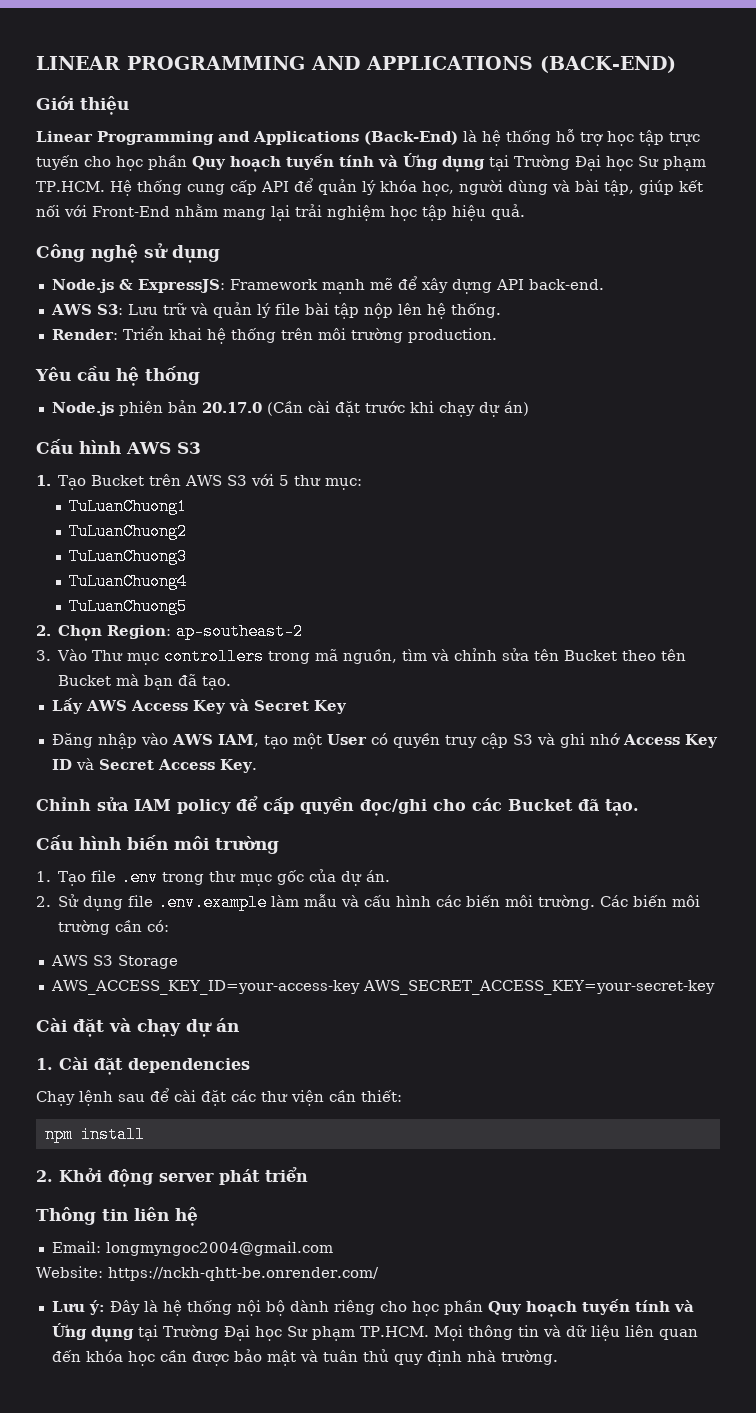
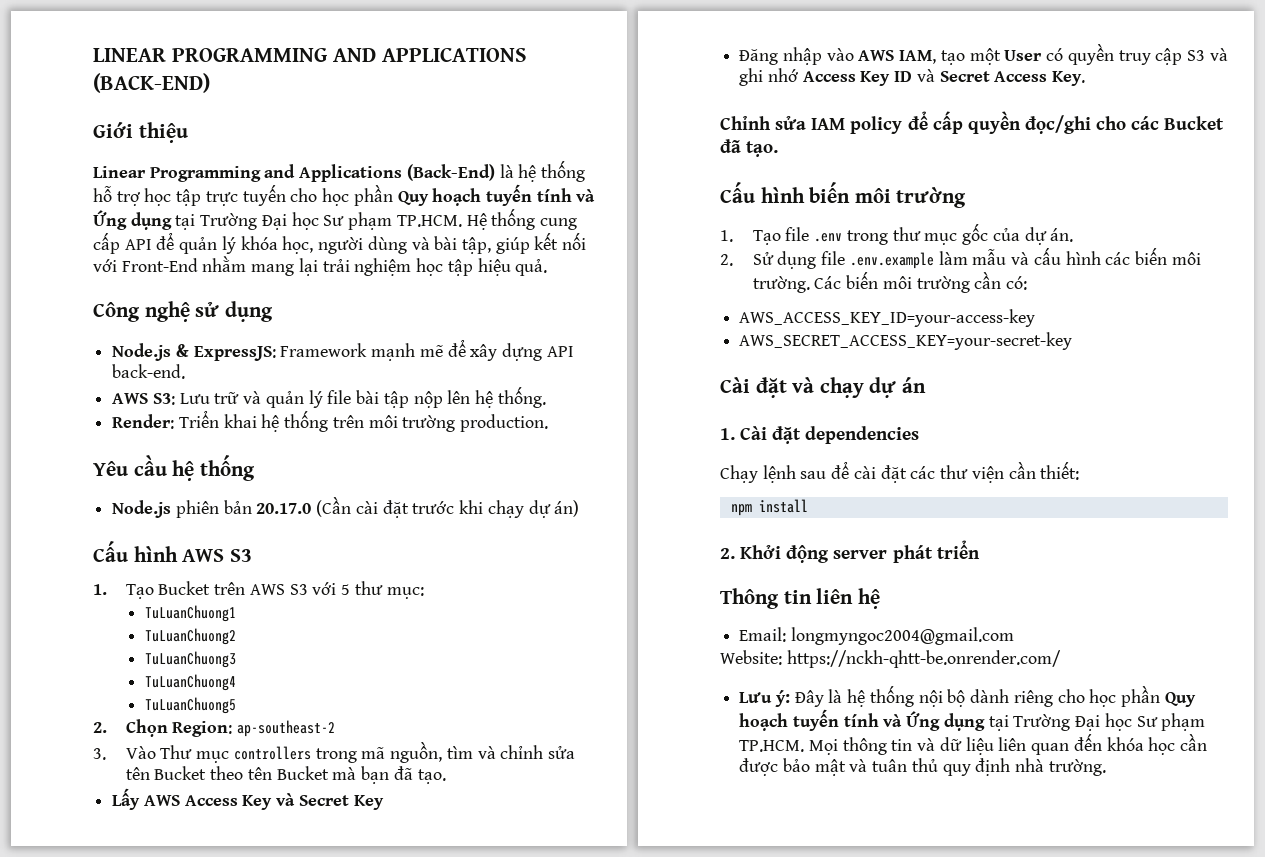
- AWS S3 Storage
- AWS_ACCESS_KEY_ID=your-access-key AWS_SECRET_ACCESS_KEY=your-secret-key
+ AWS_ACCESS_KEY_ID=your-access-key
+ AWS_SECRET_ACCESS_KEY=your-secret-key

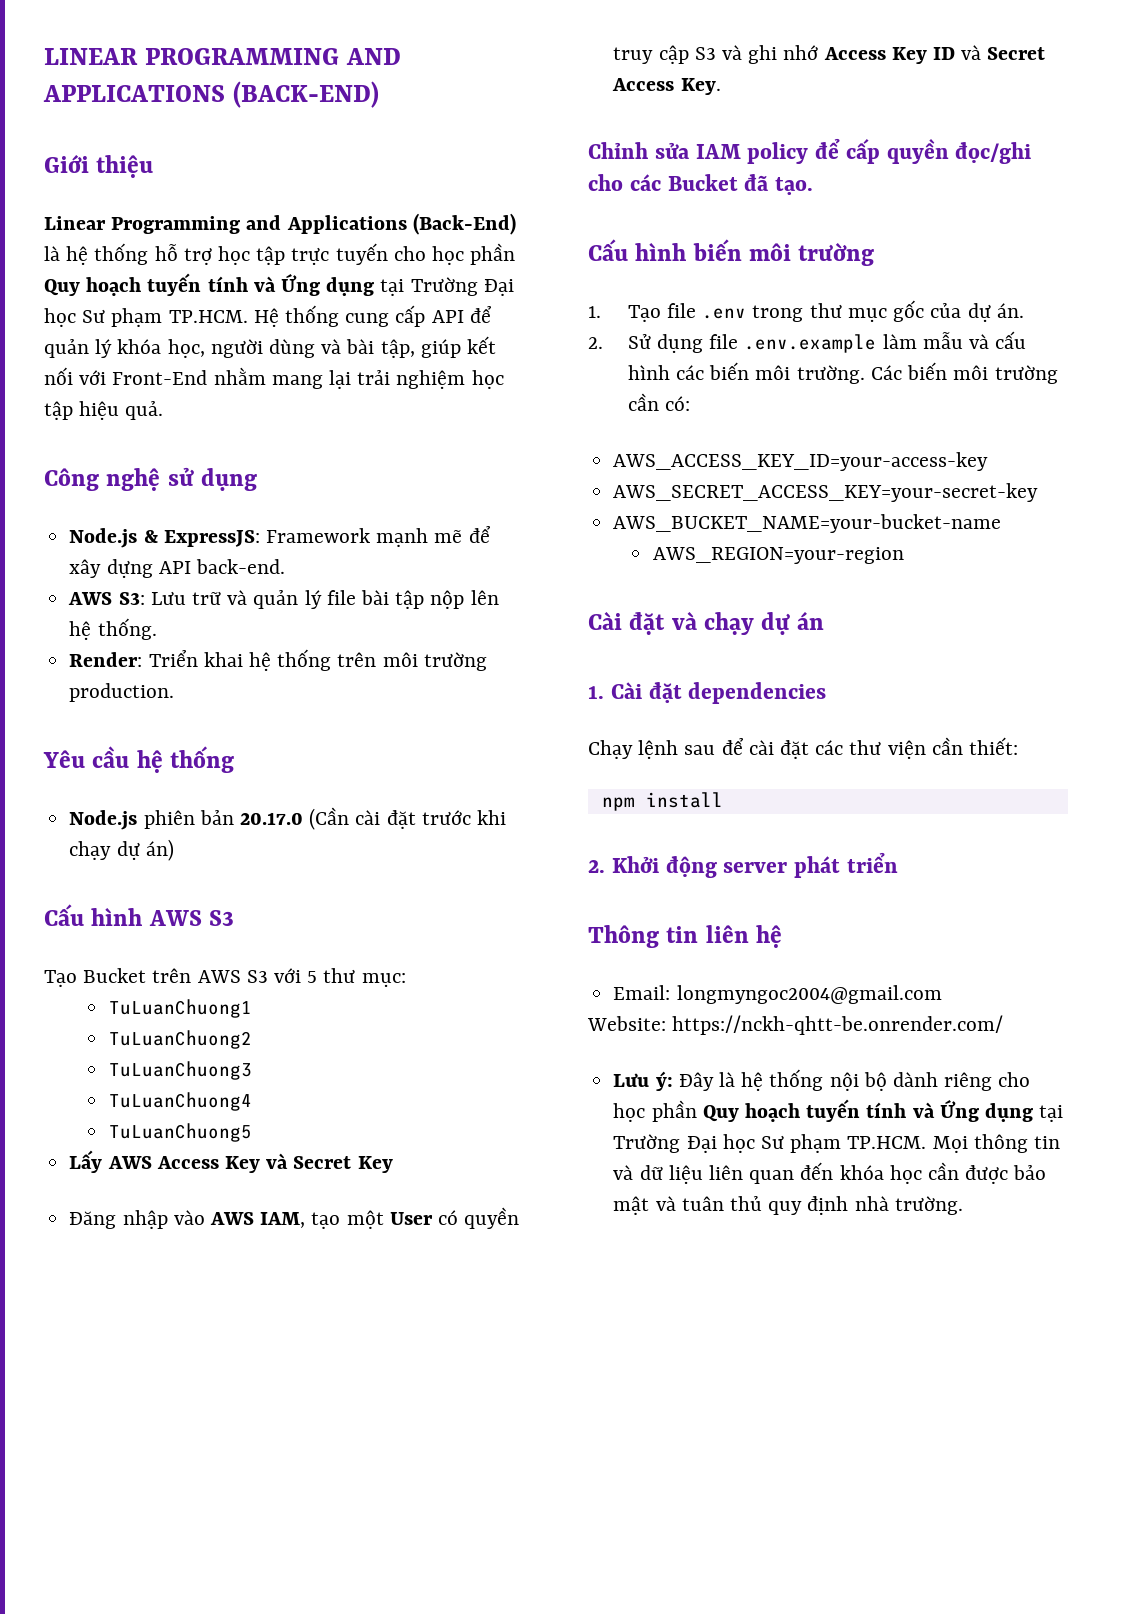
- 1. Tạo Bucket trên AWS S3 với 5 thư mục:
+ Tạo Bucket trên AWS S3 với 5 thư mục:
- 2. Chọn Region: ap-southeast-2
- 3. Vào Thư mục controllers trong mã nguồn, tìm và chỉnh sửa tên Bucket theo tên Bucket mà bạn đã tạo.
+ AWS_BUCKET_NAME=your-bucket-name
+ AWS_REGION=your-region

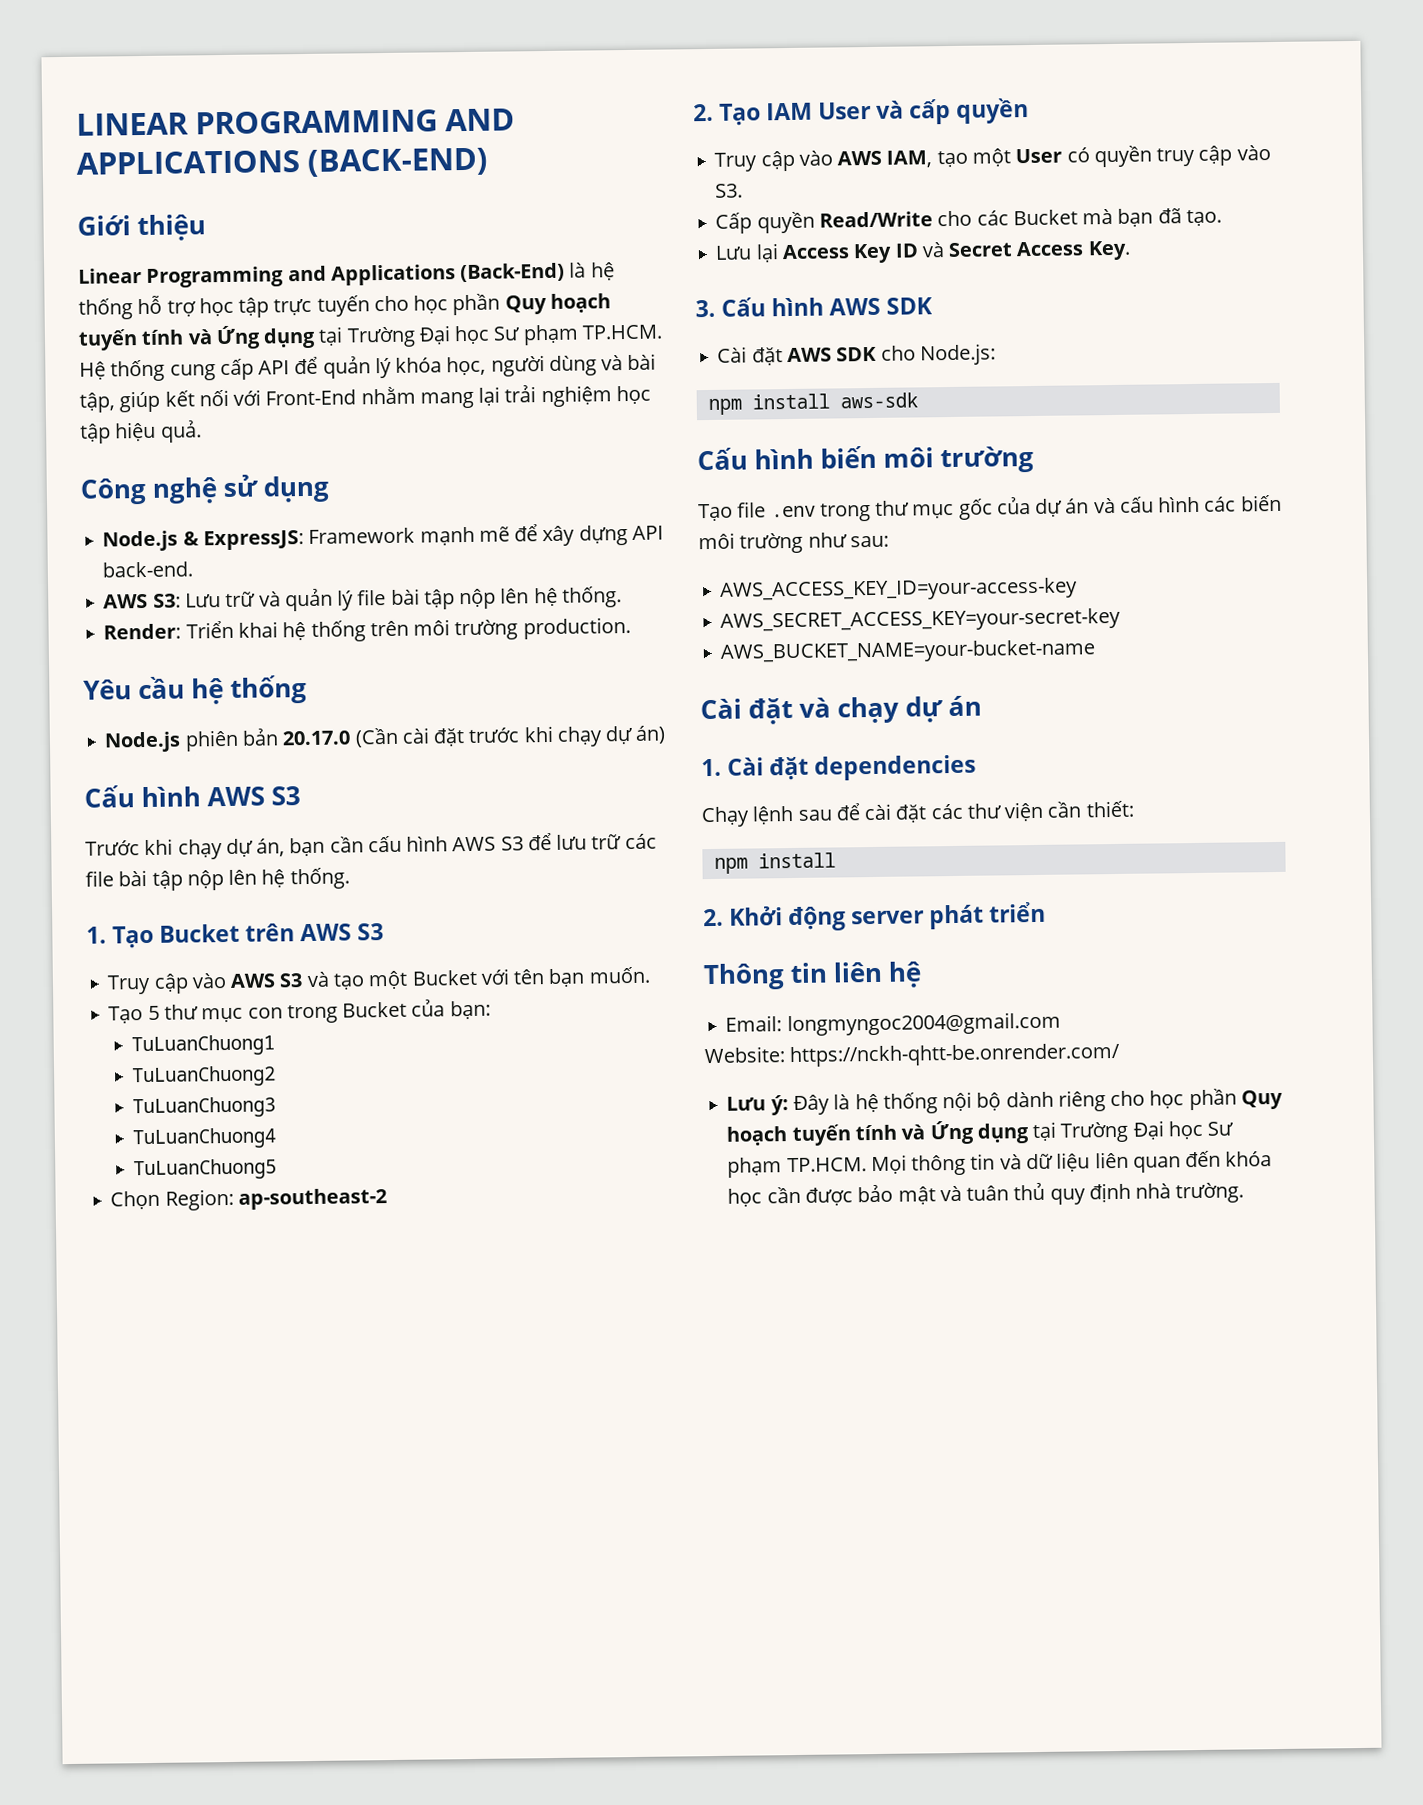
- Tạo Bucket trên AWS S3 với 5 thư mục:
+ Trước khi chạy dự án, bạn cần cấu hình AWS S3 để lưu trữ các file bài tập nộp lên hệ thống.
+ 1. Tạo Bucket trên AWS S3
+ Truy cập vào AWS S3 và tạo một Bucket với tên bạn muốn.
+ Tạo 5 thư mục con trong Bucket của bạn:
- Lấy AWS Access Key và Secret Key
- Đăng nhập vào AWS IAM, tạo một User có quyền truy cập S3 và ghi nhớ Access Key ID và Secret Access Key.
+ Chọn Region: ap-southeast-2
+ 2. Tạo IAM User và cấp quyền
+ Truy cập vào AWS IAM, tạo một User có quyền truy cập vào S3.
+ Cấp quyền Read/Write cho các Bucket mà bạn đã tạo.
+ Lưu lại Access Key ID và Secret Access Key.
- Chỉnh sửa IAM policy để cấp quyền đọc/ghi cho các Bucket đã tạo.
+ 3. Cấu hình AWS SDK
+ Cài đặt AWS SDK cho Node.js:
+ npm install aws-sdk
- 1. Tạo file .env trong thư mục gốc của dự án.
- 2. Sử dụng file .env.example làm mẫu và cấu hình các biến môi trường. Các biến môi trường cần có:
+ Tạo file .env trong thư mục gốc của dự án và cấu hình các biến môi trường như sau:
- AWS_REGION=your-region

